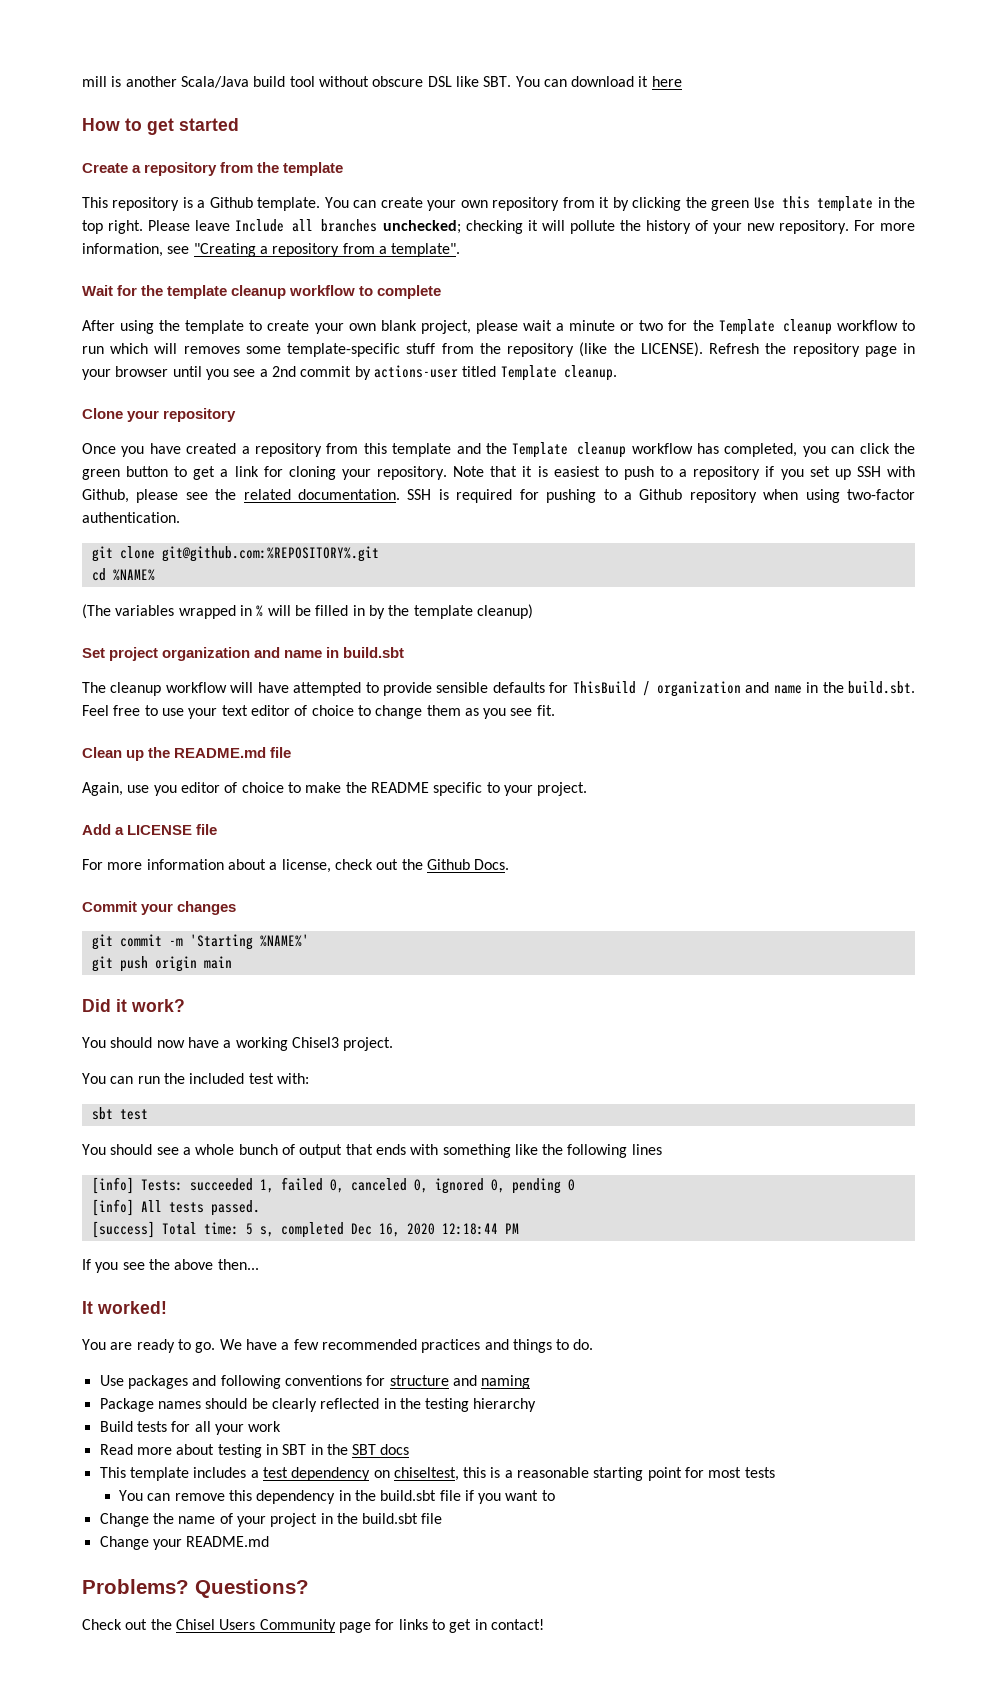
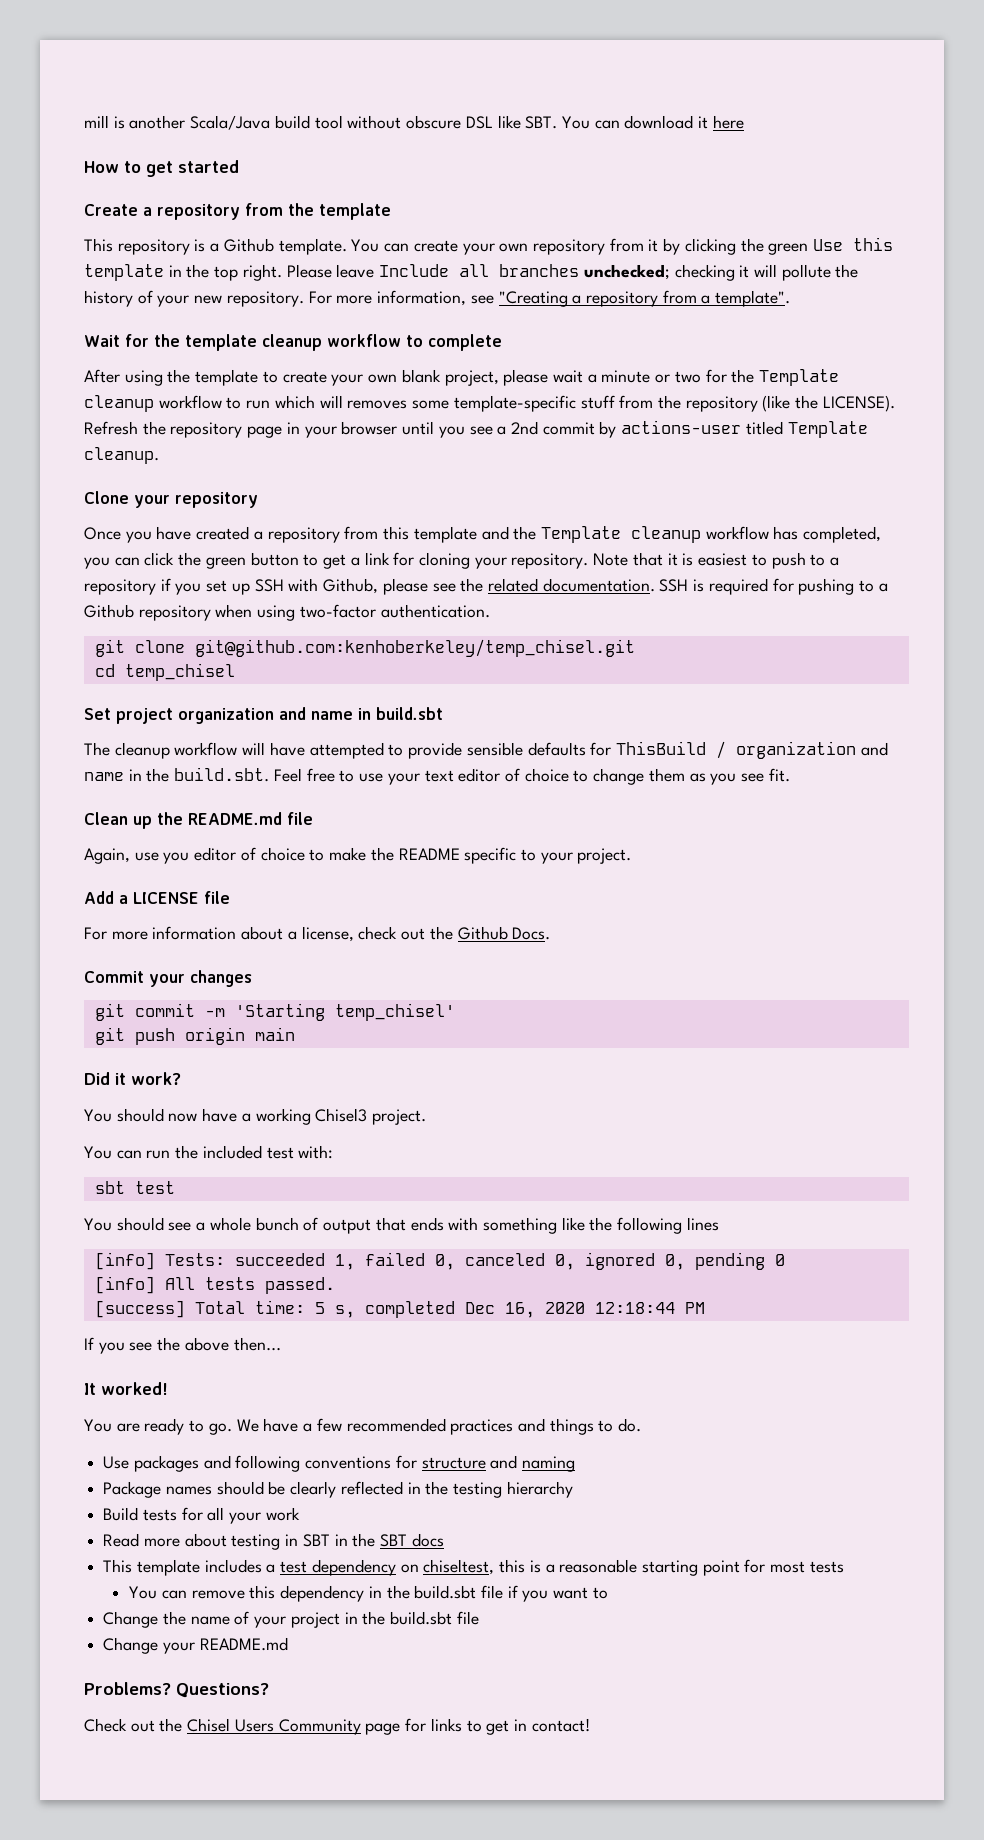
- git clone git@github.com:%REPOSITORY%.git
+ git clone git@github.com:kenhoberkeley/temp_chisel.git
- cd %NAME%
- (The variables wrapped in % will be filled in by the template cleanup)
+ cd temp_chisel
- git commit -m 'Starting %NAME%'
+ git commit -m 'Starting temp_chisel'

